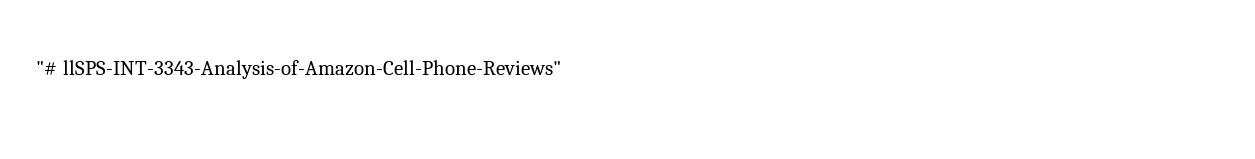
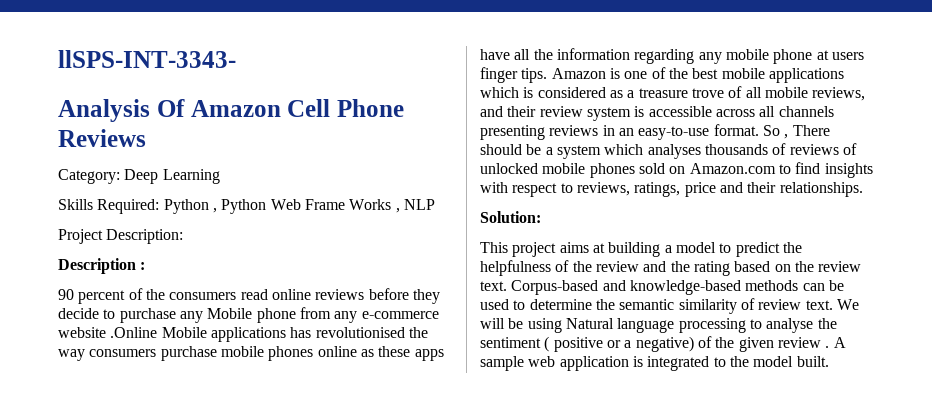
- "# llSPS-INT-3343-Analysis-of-Amazon-Cell-Phone-Reviews"
+ llSPS-INT-3343-
+ Analysis Of Amazon Cell Phone Reviews
+ Category: Deep Learning
+ Skills Required: Python , Python Web Frame Works , NLP
+ Project Description:
+ Description :
+ 90 percent of the consumers read online reviews before they decide to purchase any Mobile phone from any e-commerce website .Online Mobile applications has revolutionised the way consumers purchase mobile phones online as these apps have all the information regarding any mobile phone at users finger tips. Amazon is one of the best mobile applications which is considered as a treasure trove of all mobile reviews, and their review system is accessible across all channels presenting reviews in an easy-to-use format. So , There should be a system which analyses thousands of reviews of unlocked mobile phones sold on Amazon.com to find insights with respect to reviews, ratings, price and their relationships.
+ Solution:
+ This project aims at building a model to predict the helpfulness of the review and the rating based on the review text. Corpus-based and knowledge-based methods can be used to determine the semantic similarity of review text. We will be using Natural language processing to analyse the sentiment ( positive or a negative) of the given review . A sample web application is integrated to the model built.

